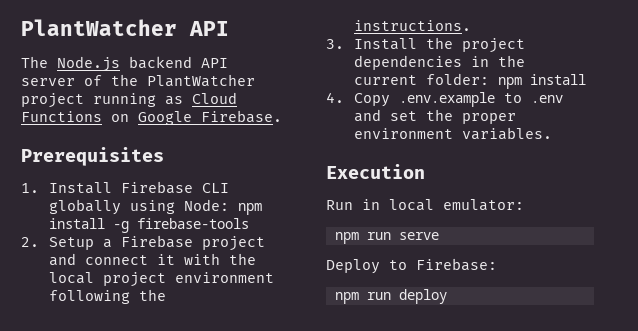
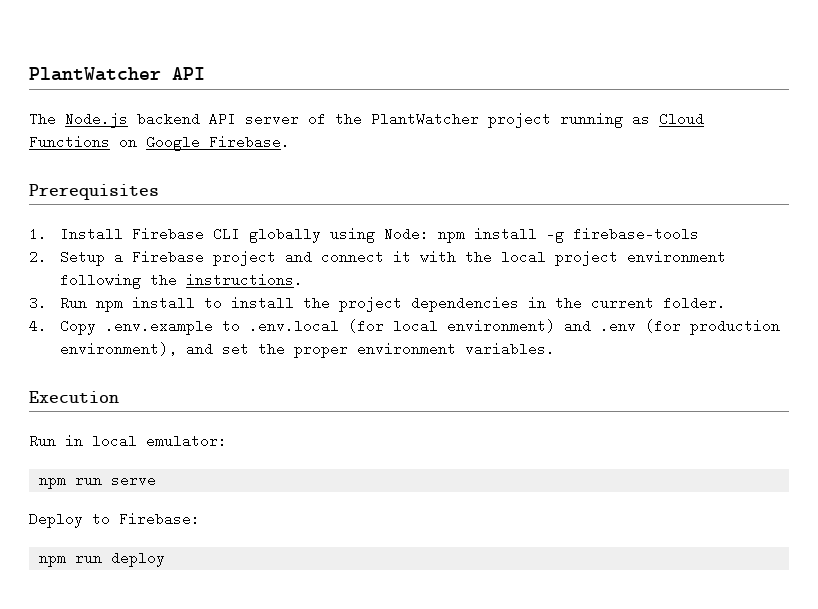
- 3. Install the project dependencies in the current folder: npm install
+ 3. Run npm install to install the project dependencies in the current folder.
- 4. Copy .env.example to .env and set the proper environment variables.
+ 4. Copy .env.example to .env.local (for local environment) and .env (for production environment), and set the proper environment variables.

